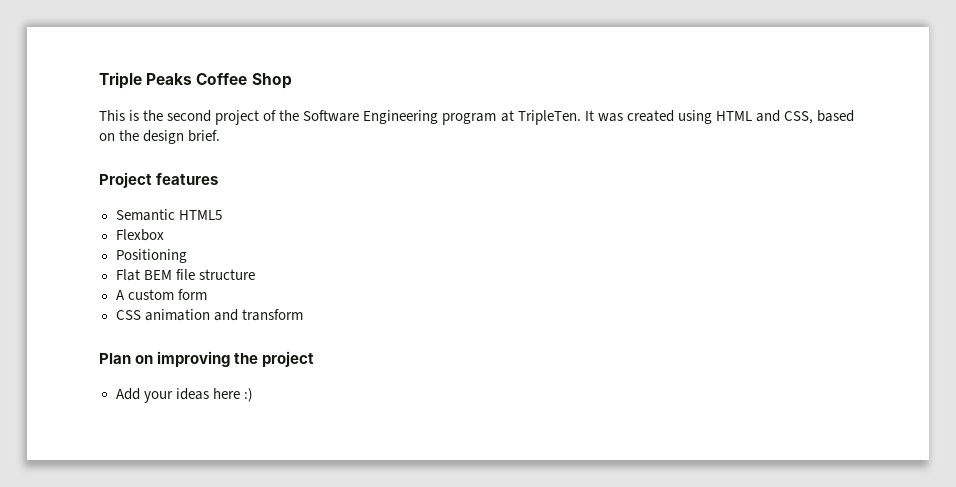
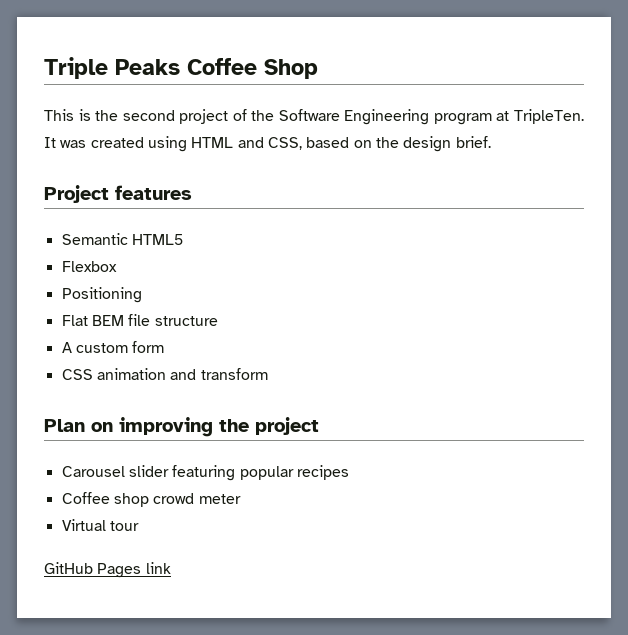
- Add your ideas here :)
+ Carousel slider featuring popular recipes
+ Coffee shop crowd meter
+ Virtual tour
+ GitHub Pages link

